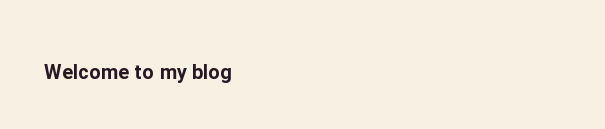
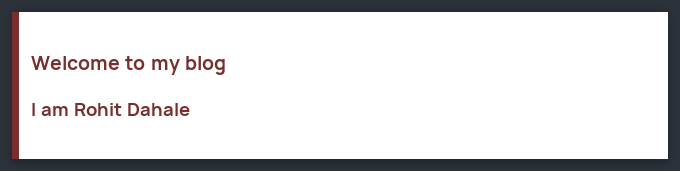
+ I am Rohit Dahale

